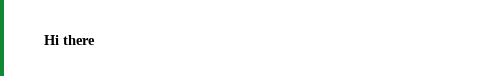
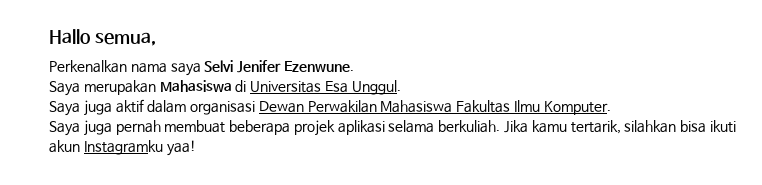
- Hi there
+ Hallo semua,
+ Perkenalkan nama saya Selvi Jenifer Ezenwune.
+ Saya merupakan Mahasiswa di Universitas Esa Unggul.
+ Saya juga aktif dalam organisasi Dewan Perwakilan Mahasiswa Fakultas Ilmu Komputer.
+ Saya juga pernah membuat beberapa projek aplikasi selama berkuliah. Jika kamu tertarik, silahkan bisa ikuti akun Instagramku yaa!

